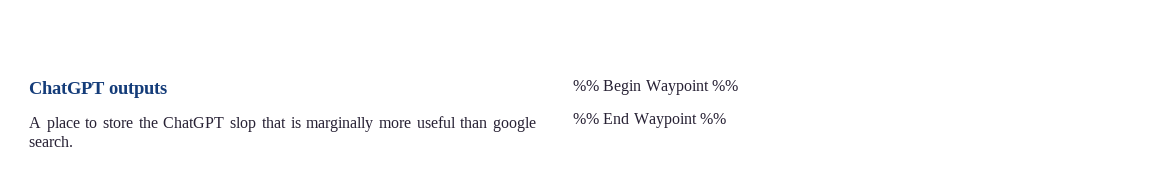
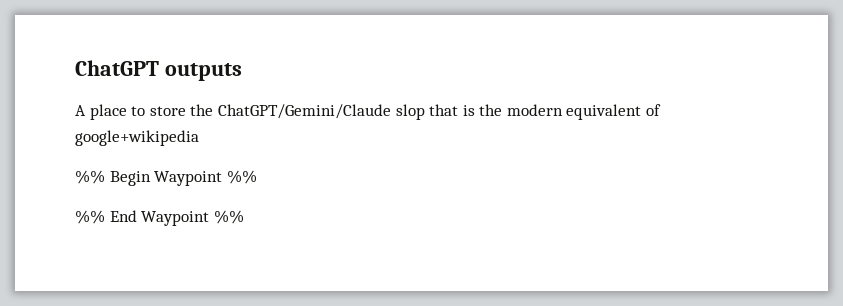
- A place to store the ChatGPT slop that is marginally more useful than google search.
+ A place to store the ChatGPT/Gemini/Claude slop that is the modern equivalent of google+wikipedia

